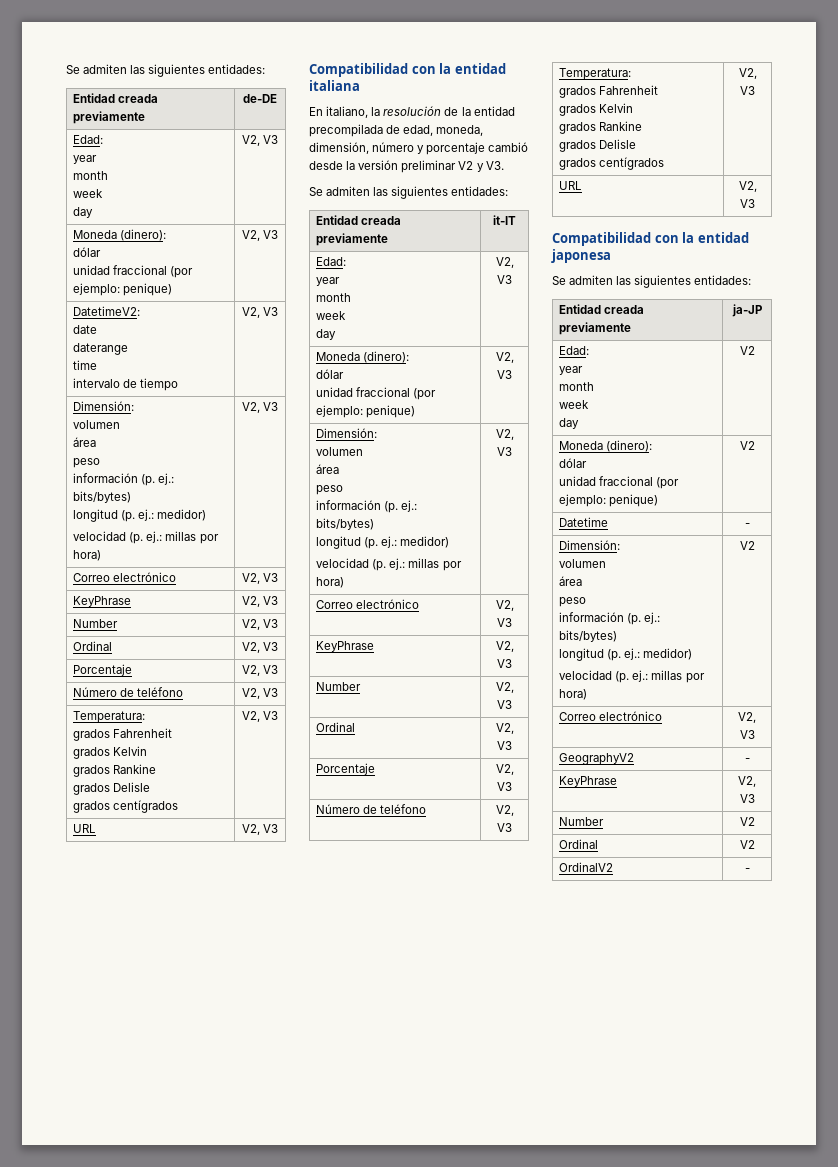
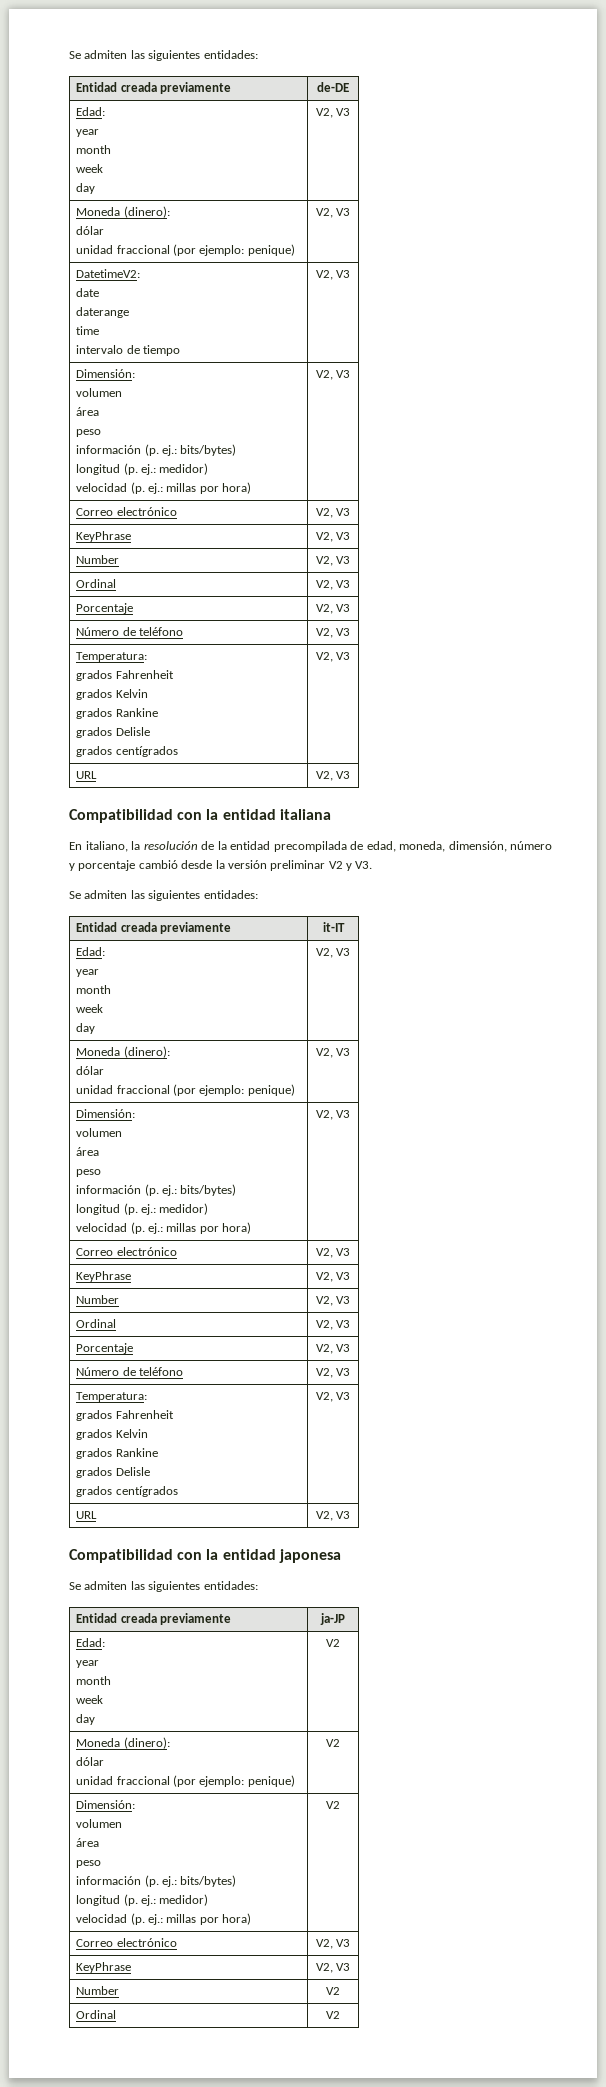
- Datetime | -
- GeographyV2 | -
- OrdinalV2 | -

